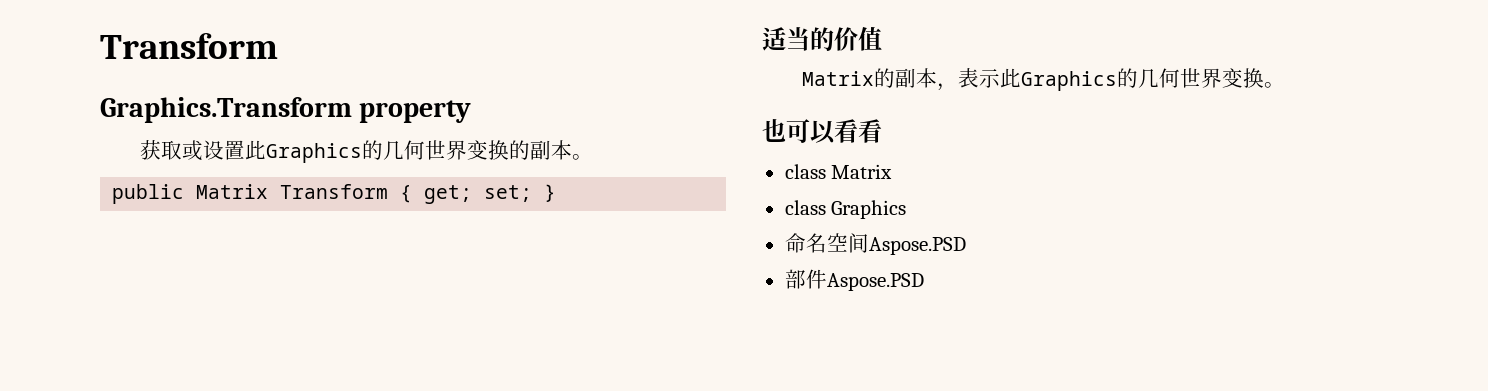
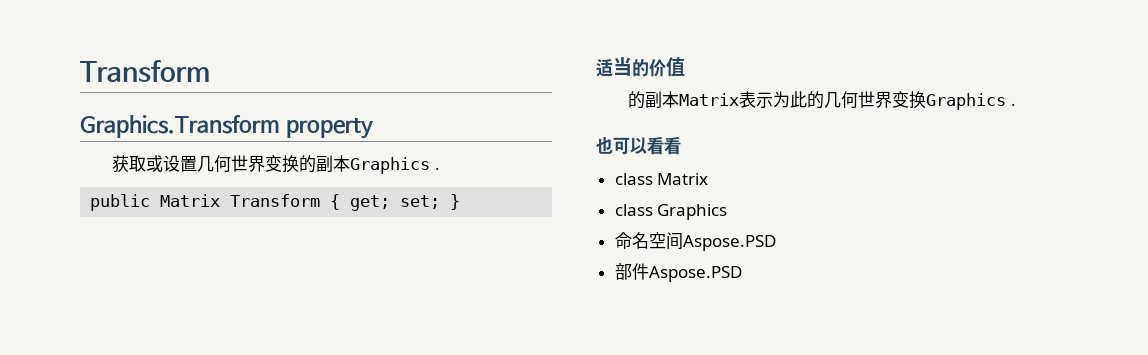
- 获取或设置此Graphics的几何世界变换的副本。
+ 获取或设置几何世界变换的副本Graphics .
- Matrix的副本，表示此Graphics的几何世界变换。
+ 的副本Matrix表示为此的几何世界变换Graphics .

